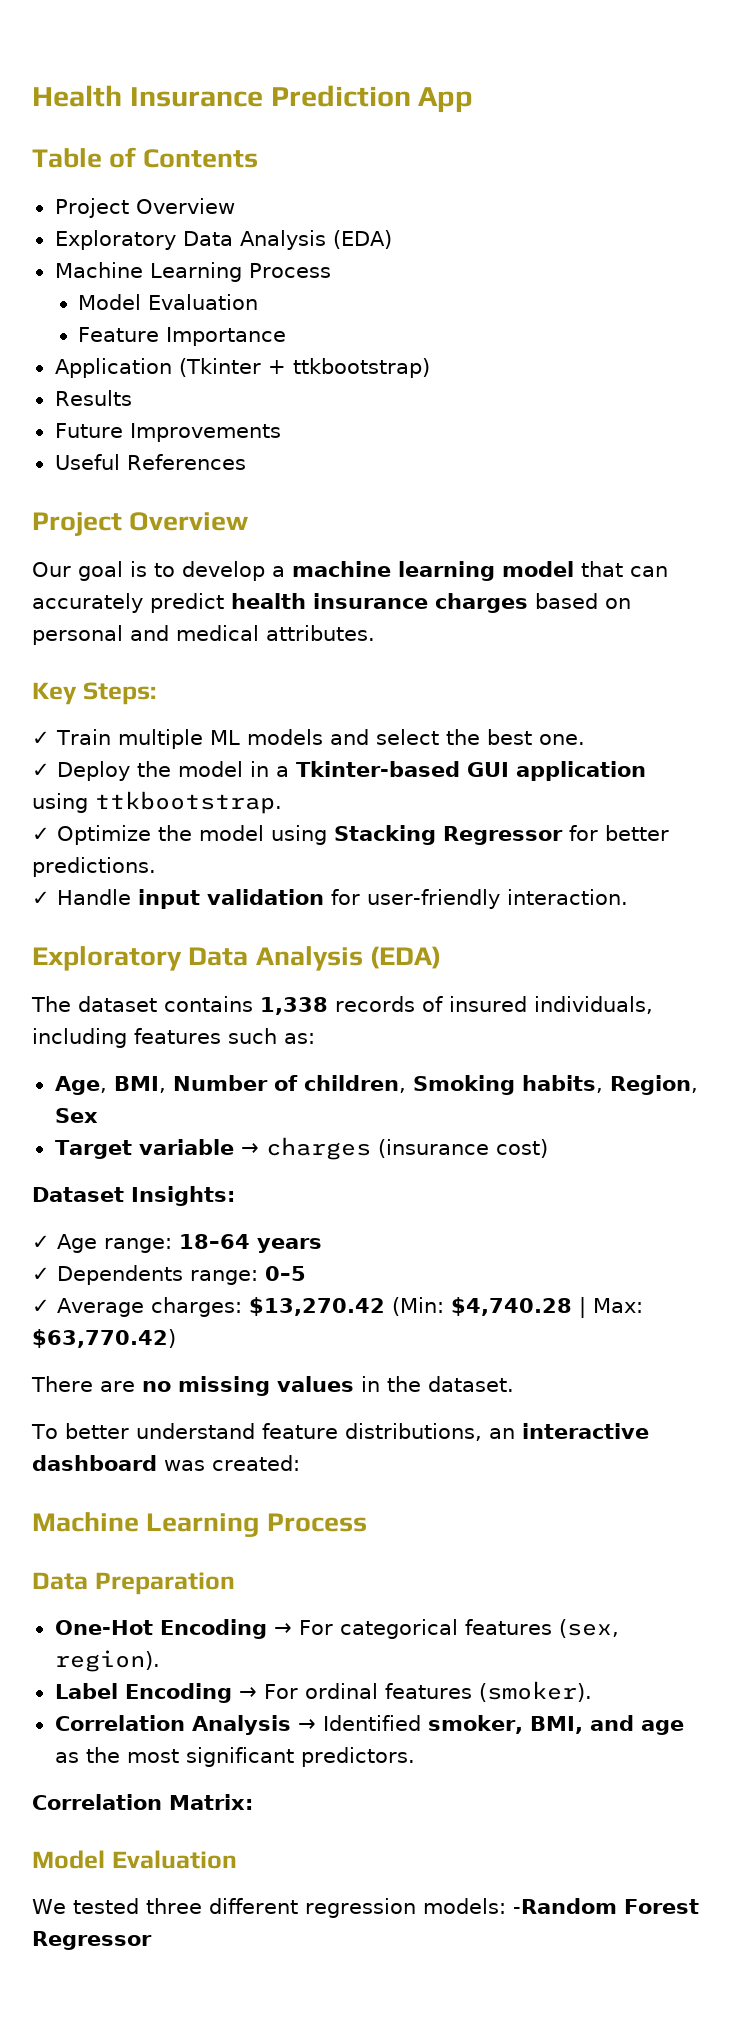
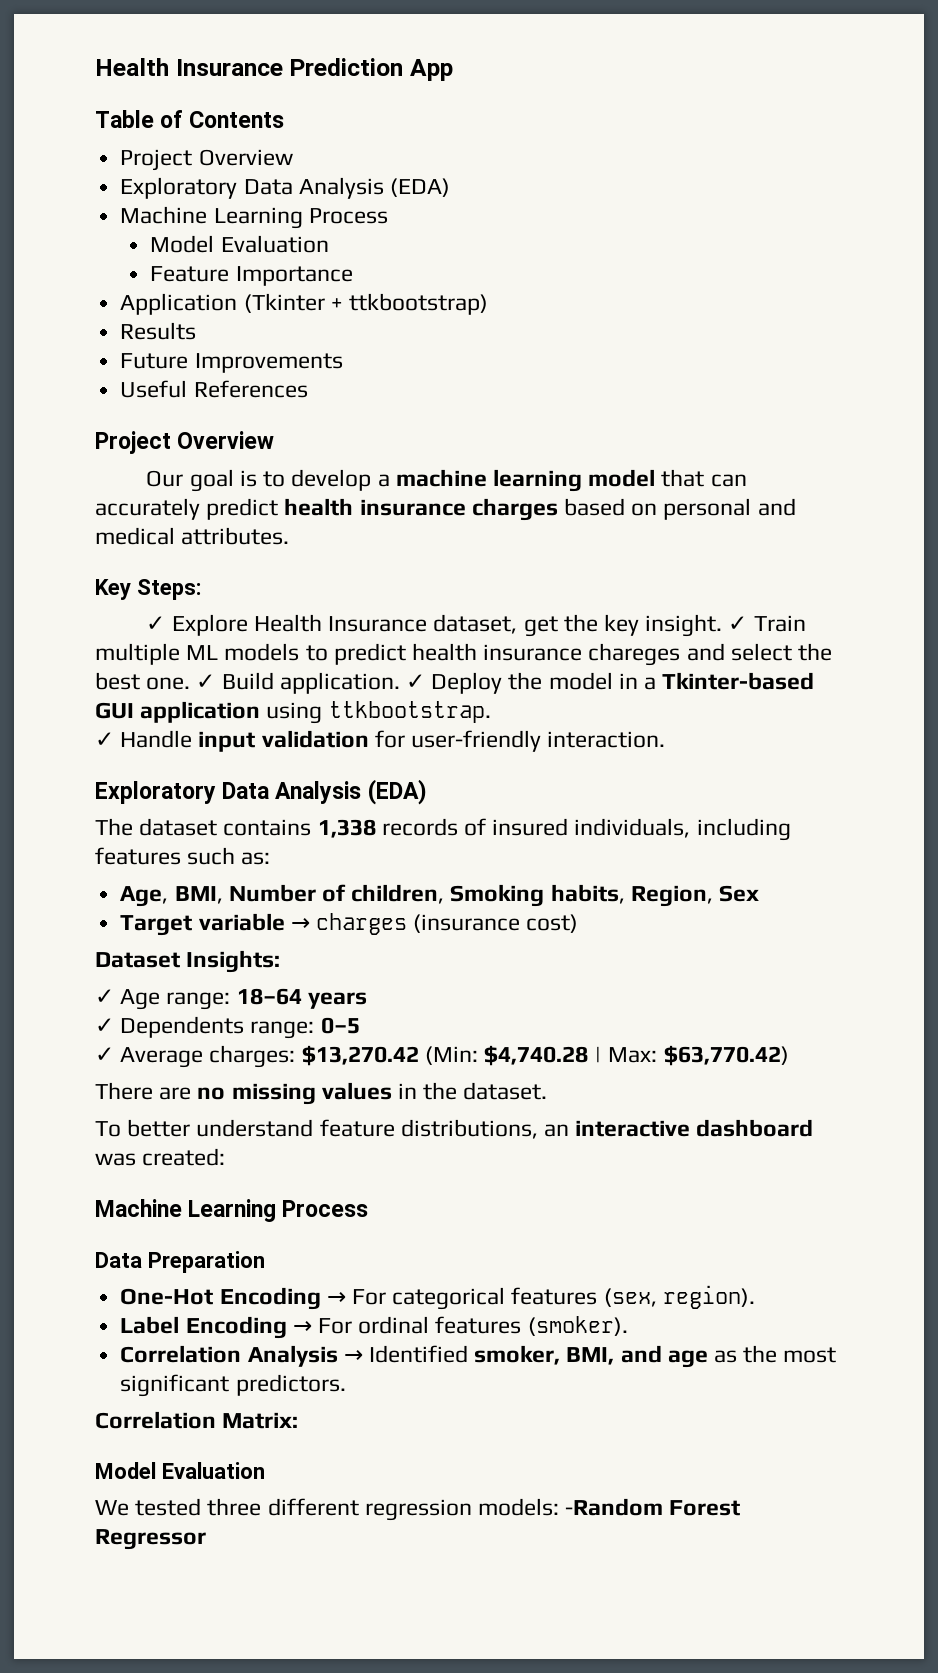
- ✓ Train multiple ML models and select the best one.
- ✓ Deploy the model in a Tkinter-based GUI application using ttkbootstrap.
+ ✓ Explore Health Insurance dataset, get the key insight. ✓ Train multiple ML models to predict health insurance chareges and select the best one. ✓ Build application. ✓ Deploy the model in a Tkinter-based GUI application using ttkbootstrap.
- ✓ Optimize the model using Stacking Regressor for better predictions.

